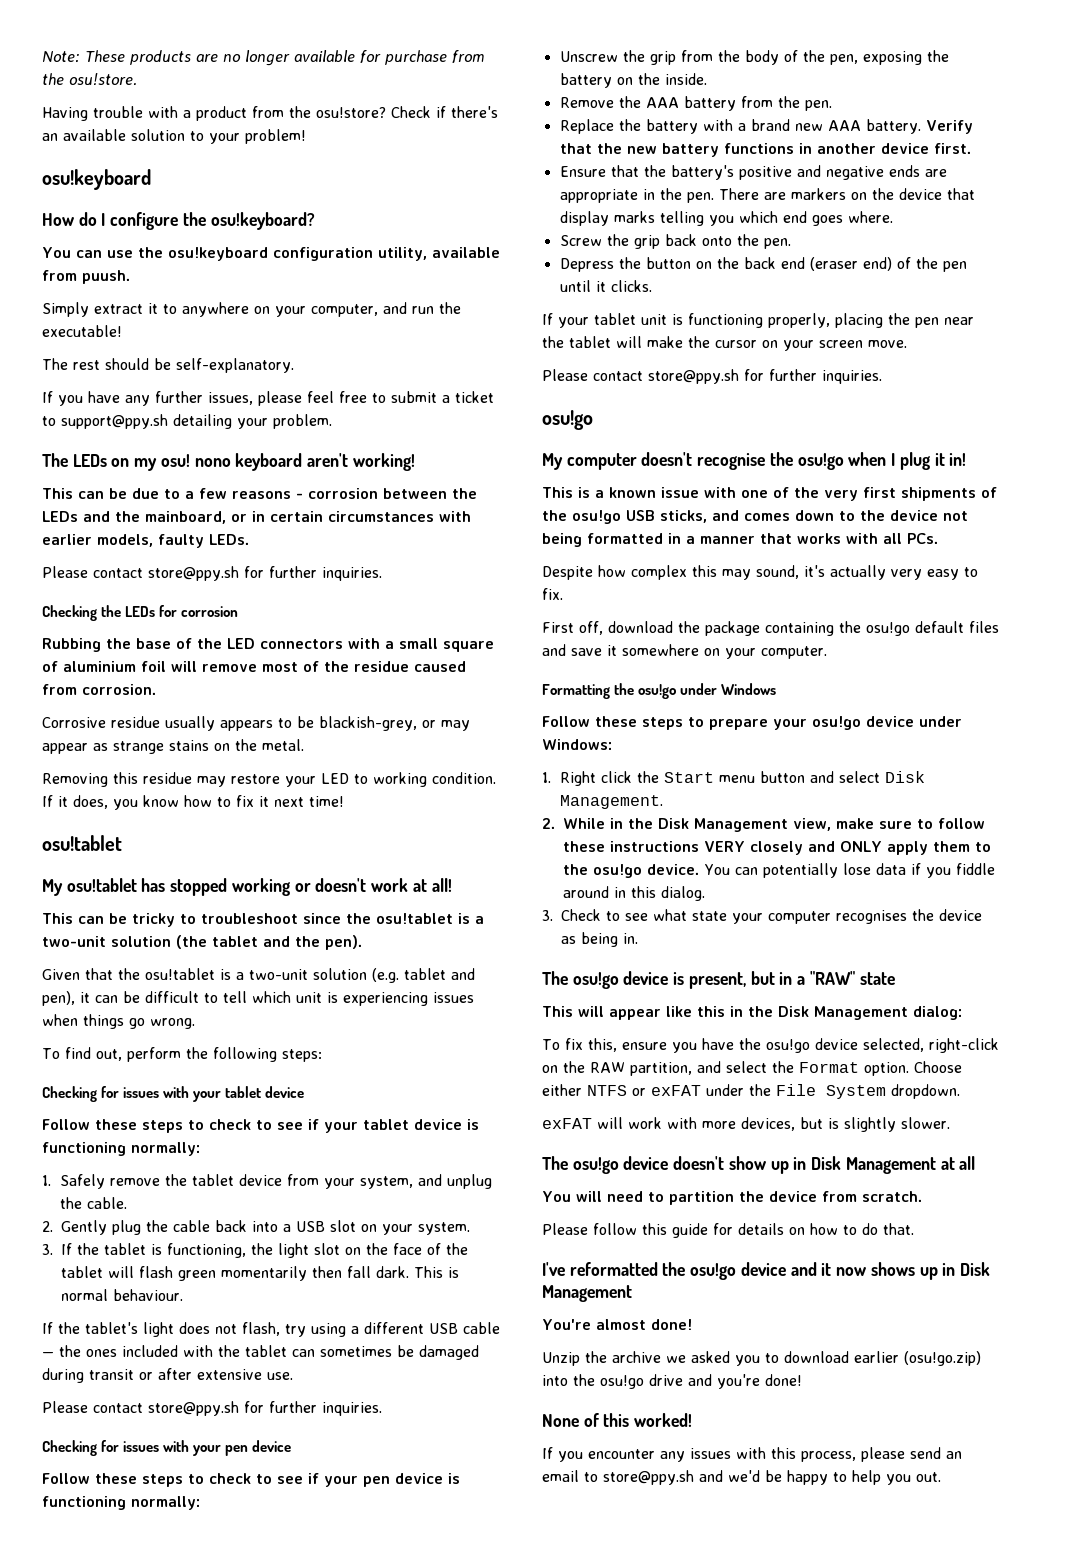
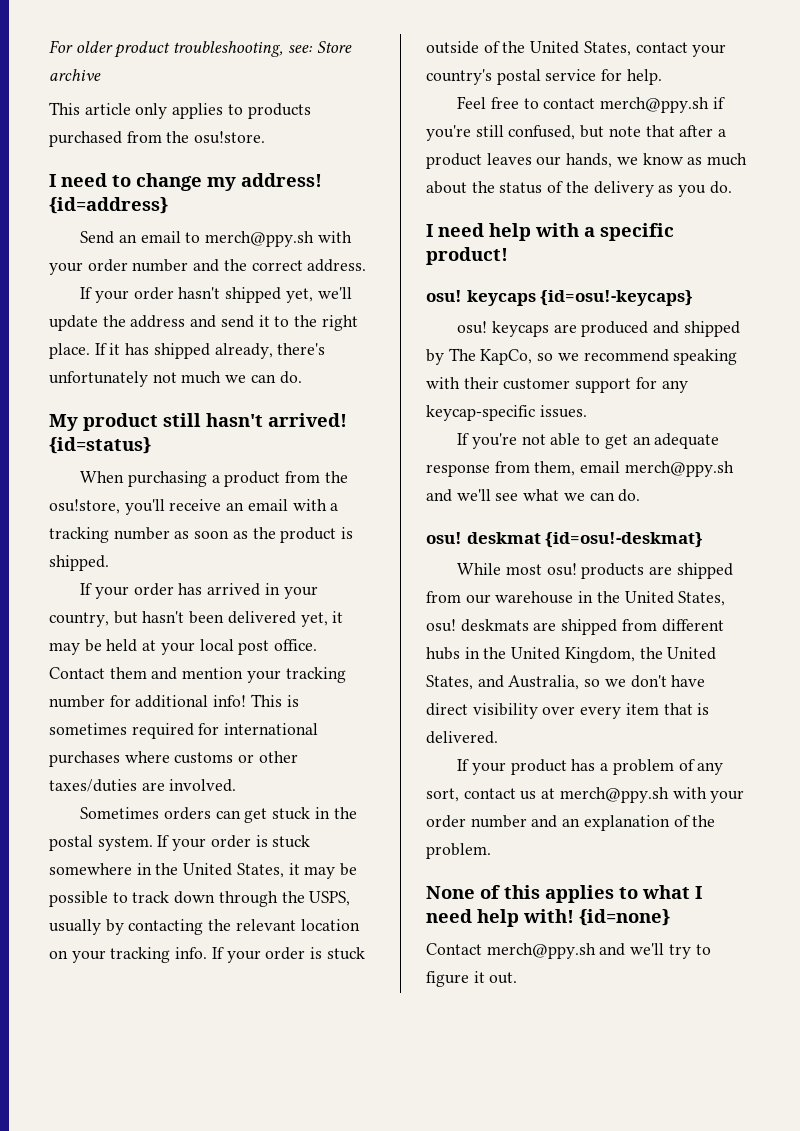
- Note: These products are no longer available for purchase from the osu!store.
- Having trouble with a product from the osu!store? Check if there's an available solution to your problem!
- osu!keyboard
- How do I configure the osu!keyboard?
- You can use the osu!keyboard configuration utility, available from puush.
- Simply extract it to anywhere on your computer, and run the executable!
- The rest should be self-explanatory.
- If you have any further issues, please feel free to submit a ticket to support@ppy.sh detailing your problem.
- The LEDs on my osu! nono keyboard aren't working!
- This can be due to a few reasons - corrosion between the LEDs and the mainboard, or in certain circumstances with earlier models, faulty LEDs.
- Please contact store@ppy.sh for further inquiries.
- Checking the LEDs for corrosion
- Rubbing the base of the LED connectors with a small square of aluminium foil will remove most of the residue caused from corrosion.
- Corrosive residue usually appears to be blackish-grey, or may appear as strange stains on the metal.
- Removing this residue may restore your LED to working condition. If it does, you know how to fix it next time!
- osu!tablet
- My osu!tablet has stopped working or doesn't work at all!
- This can be tricky to troubleshoot since the osu!tablet is a two-unit solution (the tablet and the pen).
- Given that the osu!tablet is a two-unit solution (e.g. tablet and pen), it can be difficult to tell which unit is experiencing issues when things go wrong.
- To find out, perform the following steps:
- Checking for issues with your tablet device
- Follow these steps to check to see if your tablet device is functioning normally:
- 1. Safely remove the tablet device from your system, and unplug the cable.
- 2. Gently plug the cable back into a USB slot on your system.
- 3. If the tablet is functioning, the light slot on the face of the tablet will flash green momentarily then fall dark. This is normal behaviour.
- If the tablet's light does not flash, try using a different USB cable — the ones included with the tablet can sometimes be damaged during transit or after extensive use.
- Please contact store@ppy.sh for further inquiries.
- Checking for issues with your pen device
- Follow these steps to check to see if your pen device is functioning normally:
- Unscrew the grip from the body of the pen, exposing the battery on the inside.
- Remove the AAA battery from the pen.
- Replace the battery with a brand new AAA battery. Verify that the new battery functions in another device first.
- Ensure that the battery's positive and negative ends are appropriate in the pen. There are markers on the device that display marks telling you which end goes where.
- Screw the grip back onto the pen.
- Depress the button on the back end (eraser end) of the pen until it clicks.
- If your tablet unit is functioning properly, placing the pen near the tablet will make the cursor on your screen move.
- Please contact store@ppy.sh for further inquiries.
- osu!go
- My computer doesn't recognise the osu!go when I plug it in!
- This is a known issue with one of the very first shipments of the osu!go USB sticks, and comes down to the device not being formatted in a manner that works with all PCs.
- Despite how complex this may sound, it's actually very easy to fix.
- First off, download the package containing the osu!go default files and save it somewhere on your computer.
- Formatting the osu!go under Windows
- Follow these steps to prepare your osu!go device under Windows:
- 1. Right click the Start menu button and select Disk Management.
- 2. While in the Disk Management view, make sure to follow these instructions VERY closely and ONLY apply them to the osu!go device. You can potentially lose data if you fiddle around in this dialog.
- 3. Check to see what state your computer recognises the device as being in.
- The osu!go device is present, but in a "RAW" state
- This will appear like this in the Disk Management dialog:
- To fix this, ensure you have the osu!go device selected, right-click on the RAW partition, and select the Format option. Choose either NTFS or exFAT under the File System dropdown.
- exFAT will work with more devices, but is slightly slower.
- The osu!go device doesn't show up in Disk Management at all
- You will need to partition the device from scratch.
- Please follow this guide for details on how to do that.
- I've reformatted the osu!go device and it now shows up in Disk Management
- You're almost done!
- Unzip the archive we asked you to download earlier (osu!go.zip) into the osu!go drive and you're done!
- None of this worked!
- If you encounter any issues with this process, please send an email to store@ppy.sh and we'd be happy to help you out.
+ For older product troubleshooting, see: Store archive
+ This article only applies to products purchased from the osu!store.
+ I need to change my address! {id=address}
+ Send an email to merch@ppy.sh with your order number and the correct address.
+ If your order hasn't shipped yet, we'll update the address and send it to the right place. If it has shipped already, there's unfortunately not much we can do.
+ My product still hasn't arrived! {id=status}
+ When purchasing a product from the osu!store, you'll receive an email with a tracking number as soon as the product is shipped.
+ If your order has arrived in your country, but hasn't been delivered yet, it may be held at your local post office. Contact them and mention your tracking number for additional info! This is sometimes required for international purchases where customs or other taxes/duties are involved.
+ Sometimes orders can get stuck in the postal system. If your order is stuck somewhere in the United States, it may be possible to track down through the USPS, usually by contacting the relevant location on your tracking info. If your order is stuck outside of the United States, contact your country's postal service for help.
+ Feel free to contact merch@ppy.sh if you're still confused, but note that after a product leaves our hands, we know as much about the status of the delivery as you do.
+ I need help with a specific product!
+ osu! keycaps {id=osu!-keycaps}
+ osu! keycaps are produced and shipped by The KapCo, so we recommend speaking with their customer support for any keycap-specific issues.
+ If you're not able to get an adequate response from them, email merch@ppy.sh and we'll see what we can do.
+ osu! deskmat {id=osu!-deskmat}
+ While most osu! products are shipped from our warehouse in the United States, osu! deskmats are shipped from different hubs in the United Kingdom, the United States, and Australia, so we don't have direct visibility over every item that is delivered.
+ If your product has a problem of any sort, contact us at merch@ppy.sh with your order number and an explanation of the problem.
+ None of this applies to what I need help with! {id=none}
+ Contact merch@ppy.sh and we'll try to figure it out.

